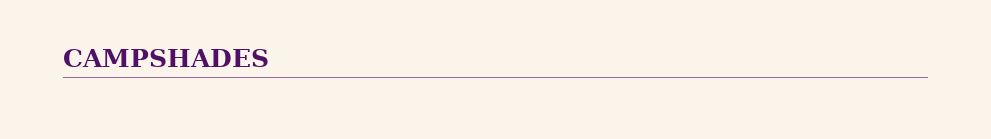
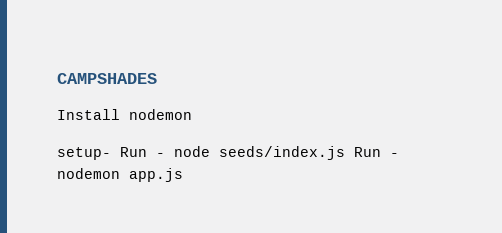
+ Install nodemon
+ setup- Run - node seeds/index.js Run - nodemon app.js

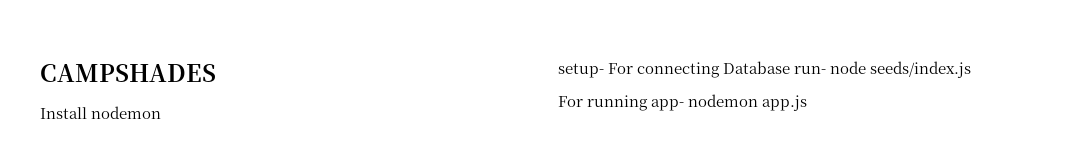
- setup- Run - node seeds/index.js Run - nodemon app.js
+ setup- For connecting Database run- node seeds/index.js
+ For running app- nodemon app.js

